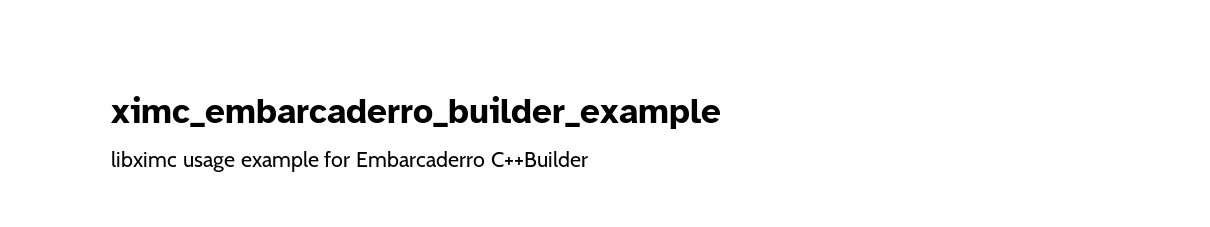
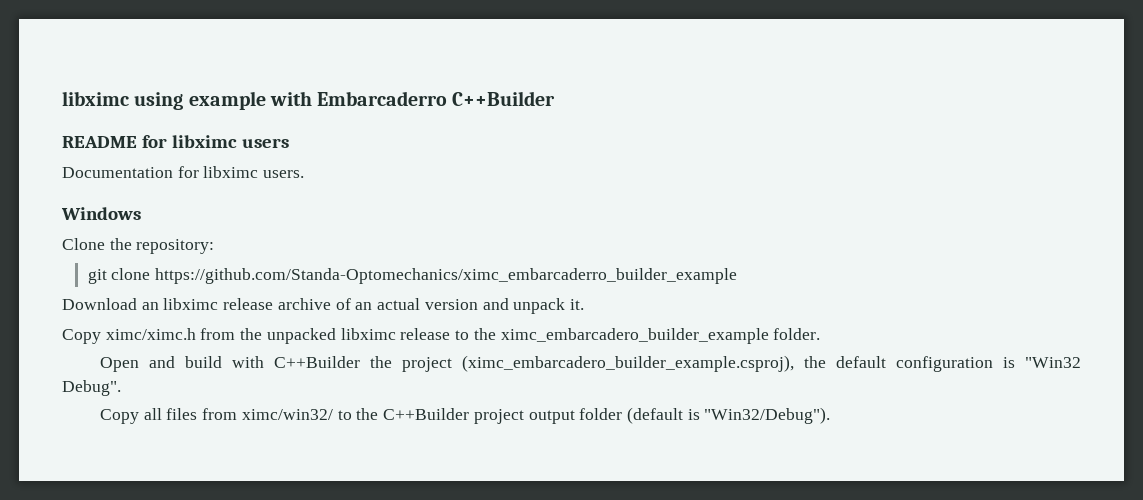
- ximc_embarcaderro_builder_example
- libximc usage example for Embarcaderro C++Builder
+ libximc using example with Embarcaderro C++Builder
+ README for libximc users
+ Documentation for libximc users.
+ Windows
+ Clone the repository:
+ git clone https://github.com/Standa-Optomechanics/ximc_embarcaderro_builder_example
+ Download an libximc release archive of an actual version and unpack it.
+ Copy ximc/ximc.h from the unpacked libximc release to the ximc_embarcadero_builder_example folder.
+ Open and build with C++Builder the project (ximc_embarcadero_builder_example.csproj), the default configuration is "Win32 Debug".
+ Copy all files from ximc/win32/ to the C++Builder project output folder (default is "Win32/Debug").

